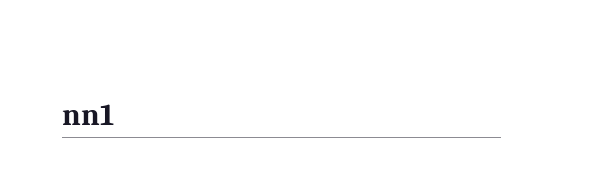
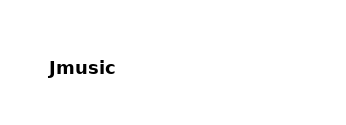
- nn1
+ Jmusic

